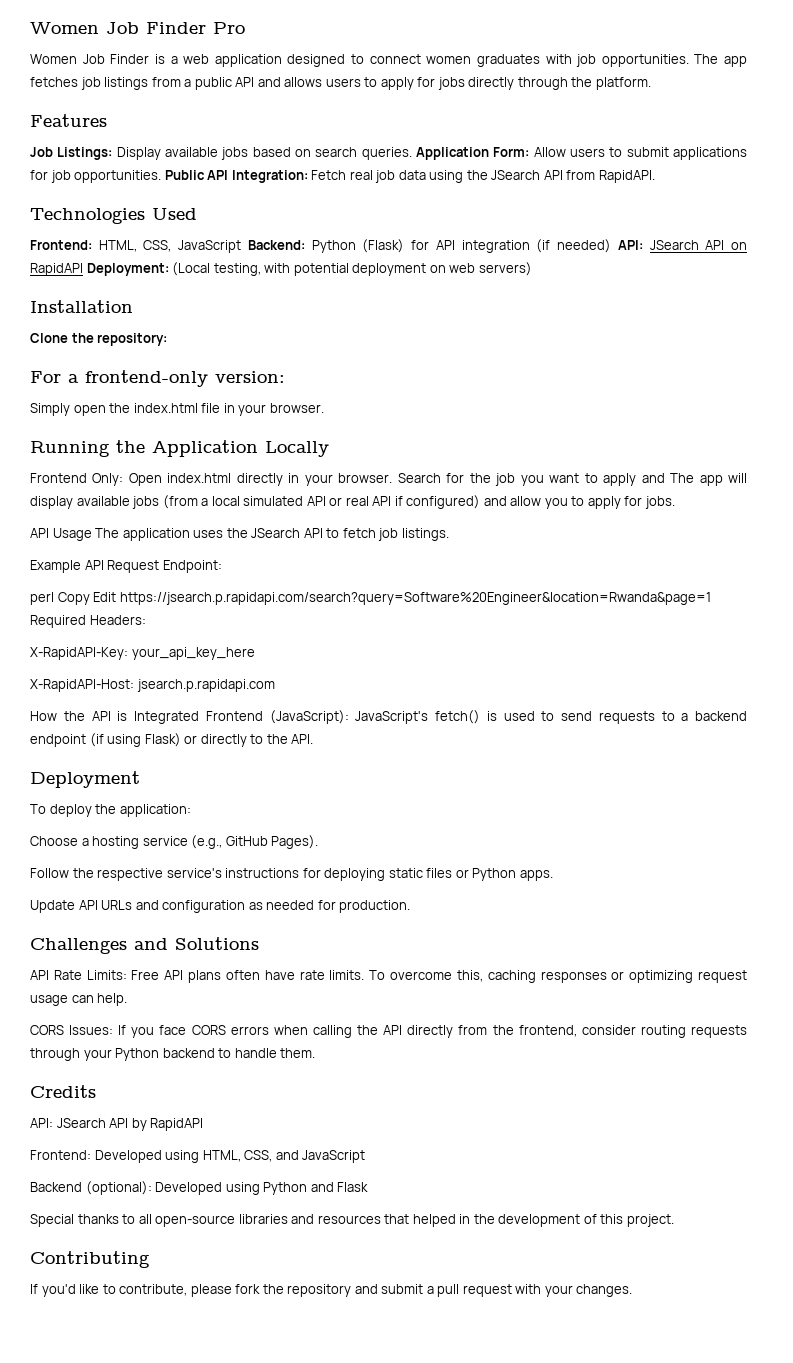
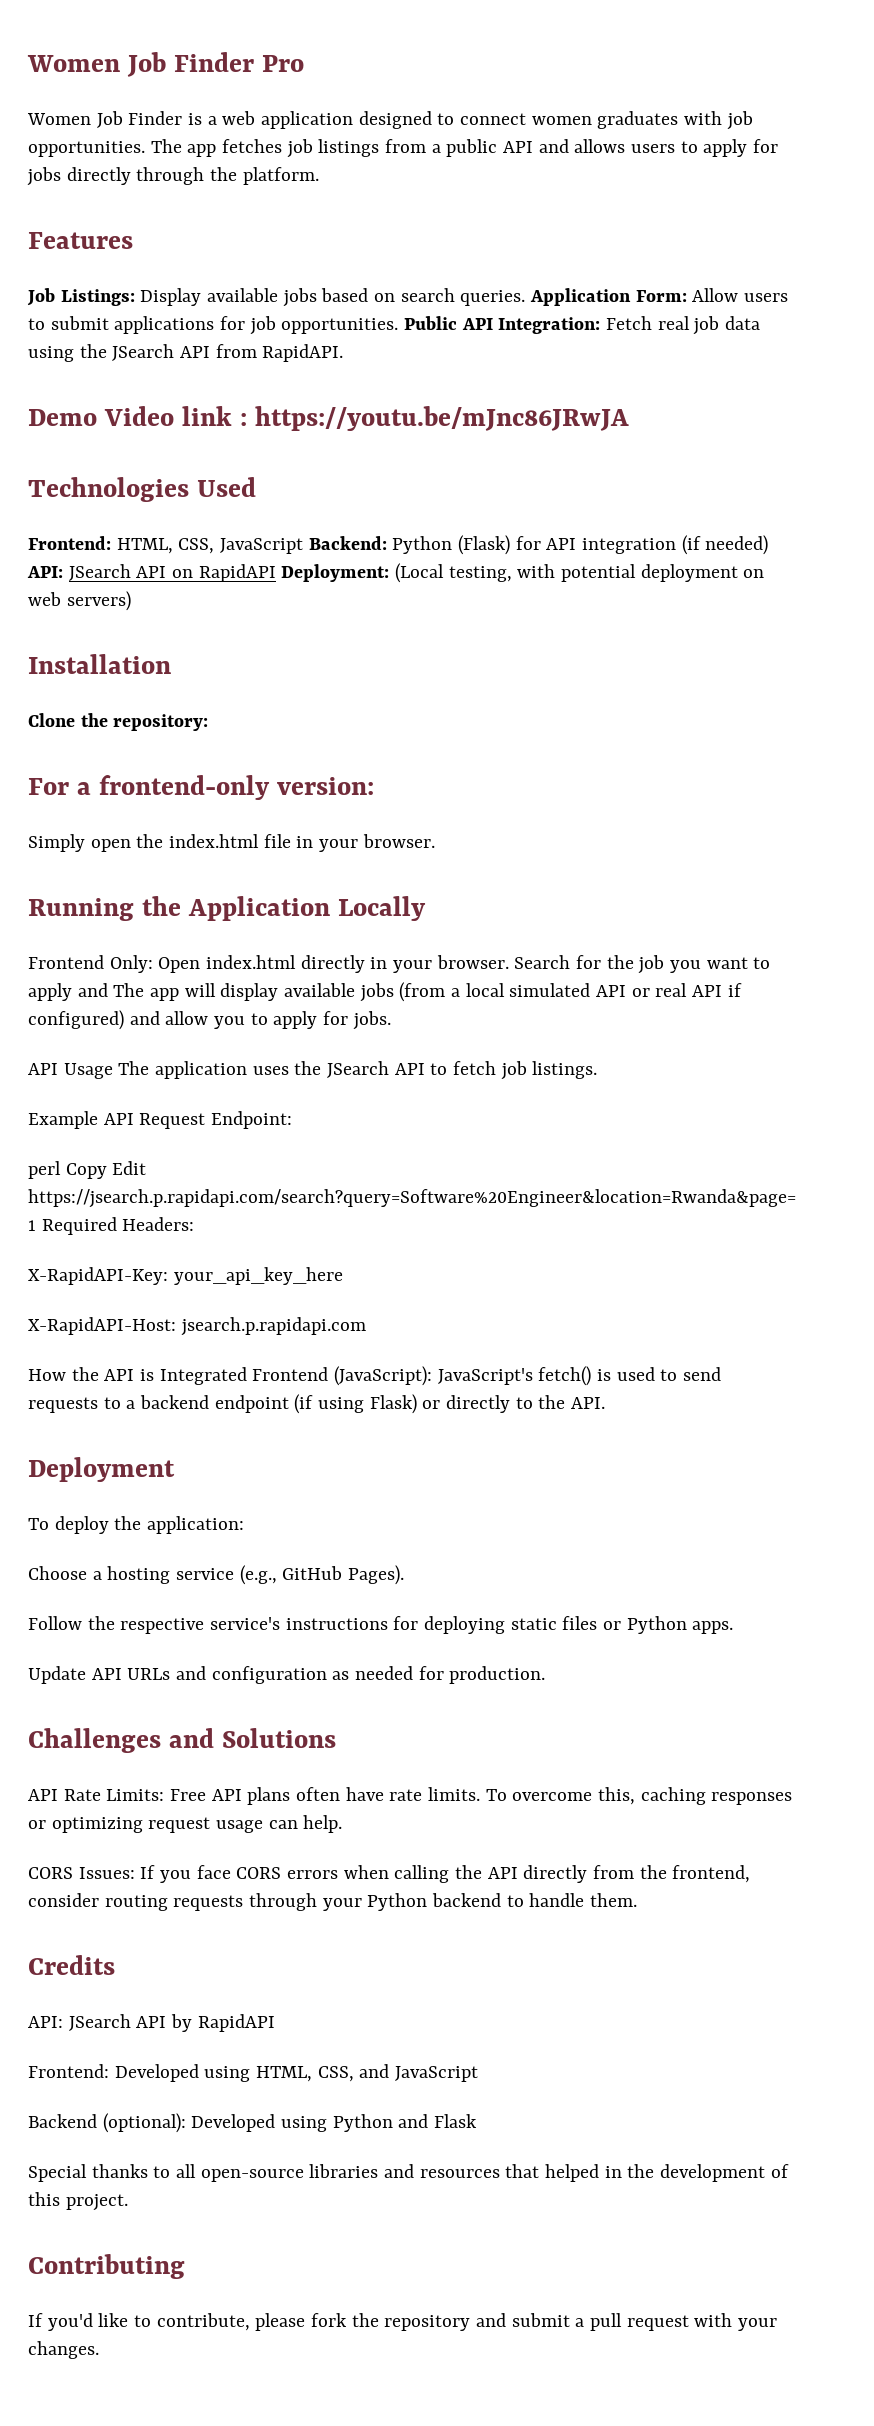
+ Demo Video link : https://youtu.be/mJnc86JRwJA

